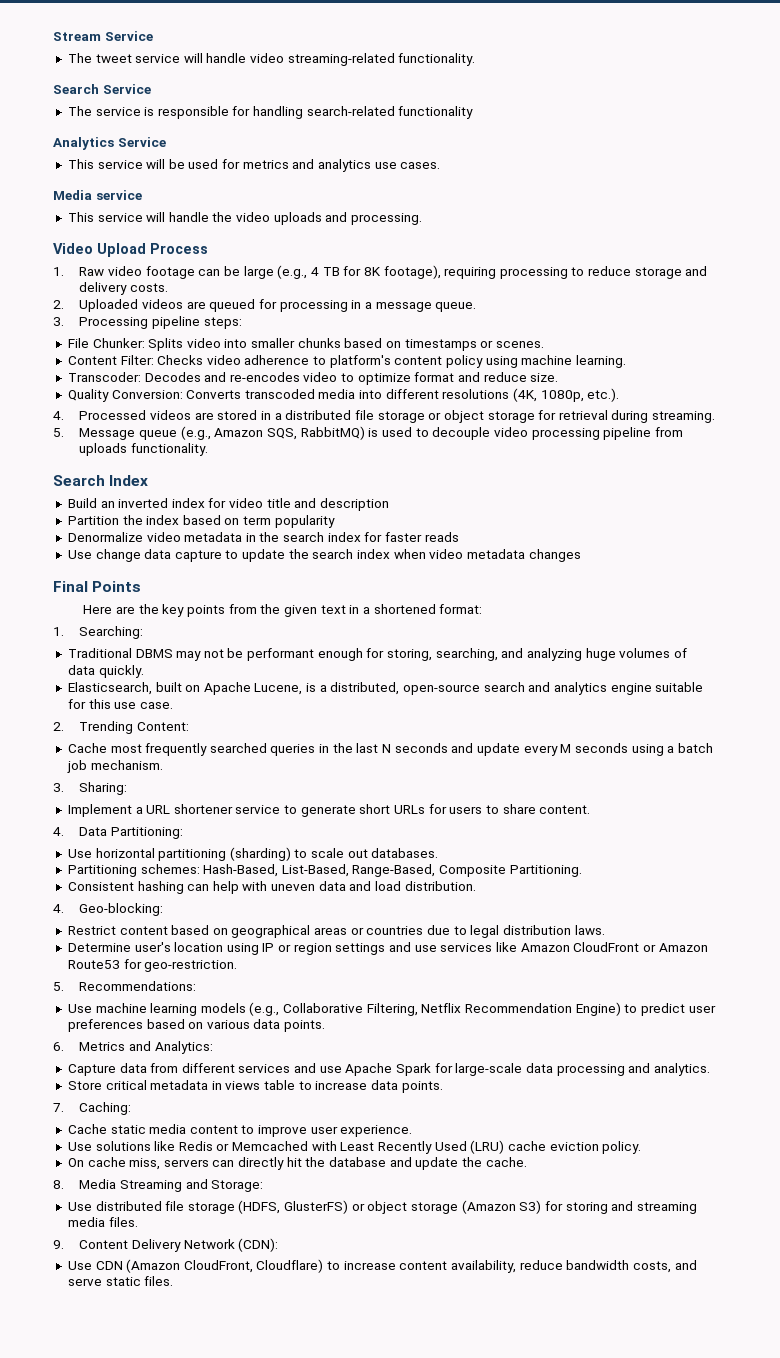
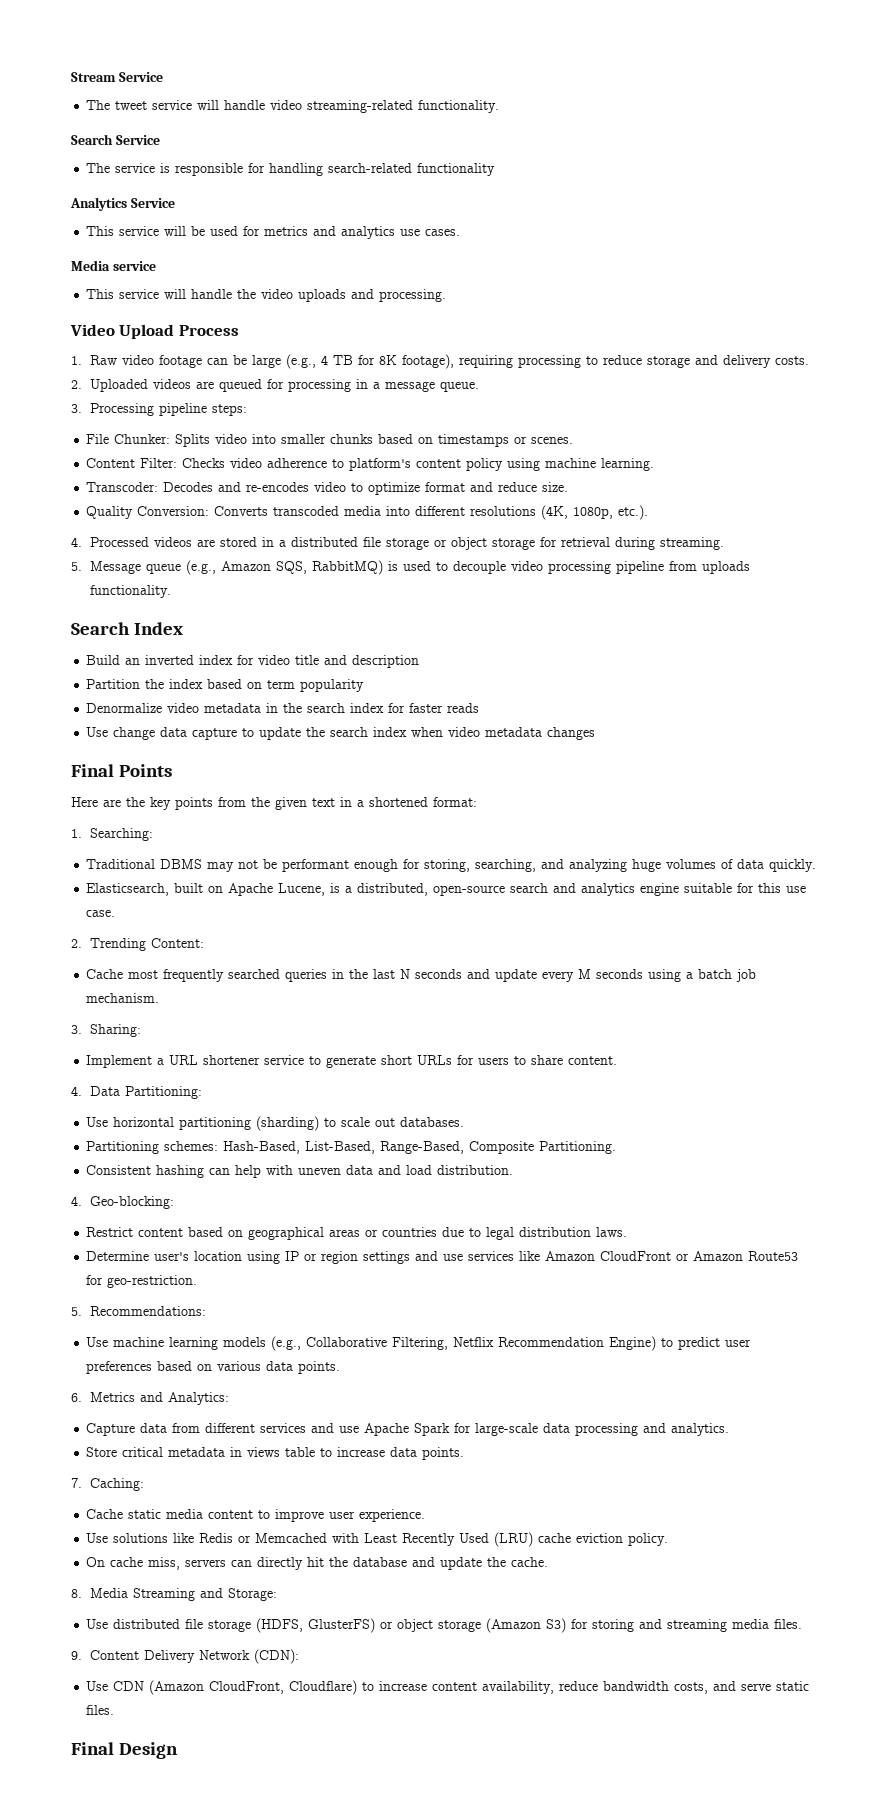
+ Final Design

